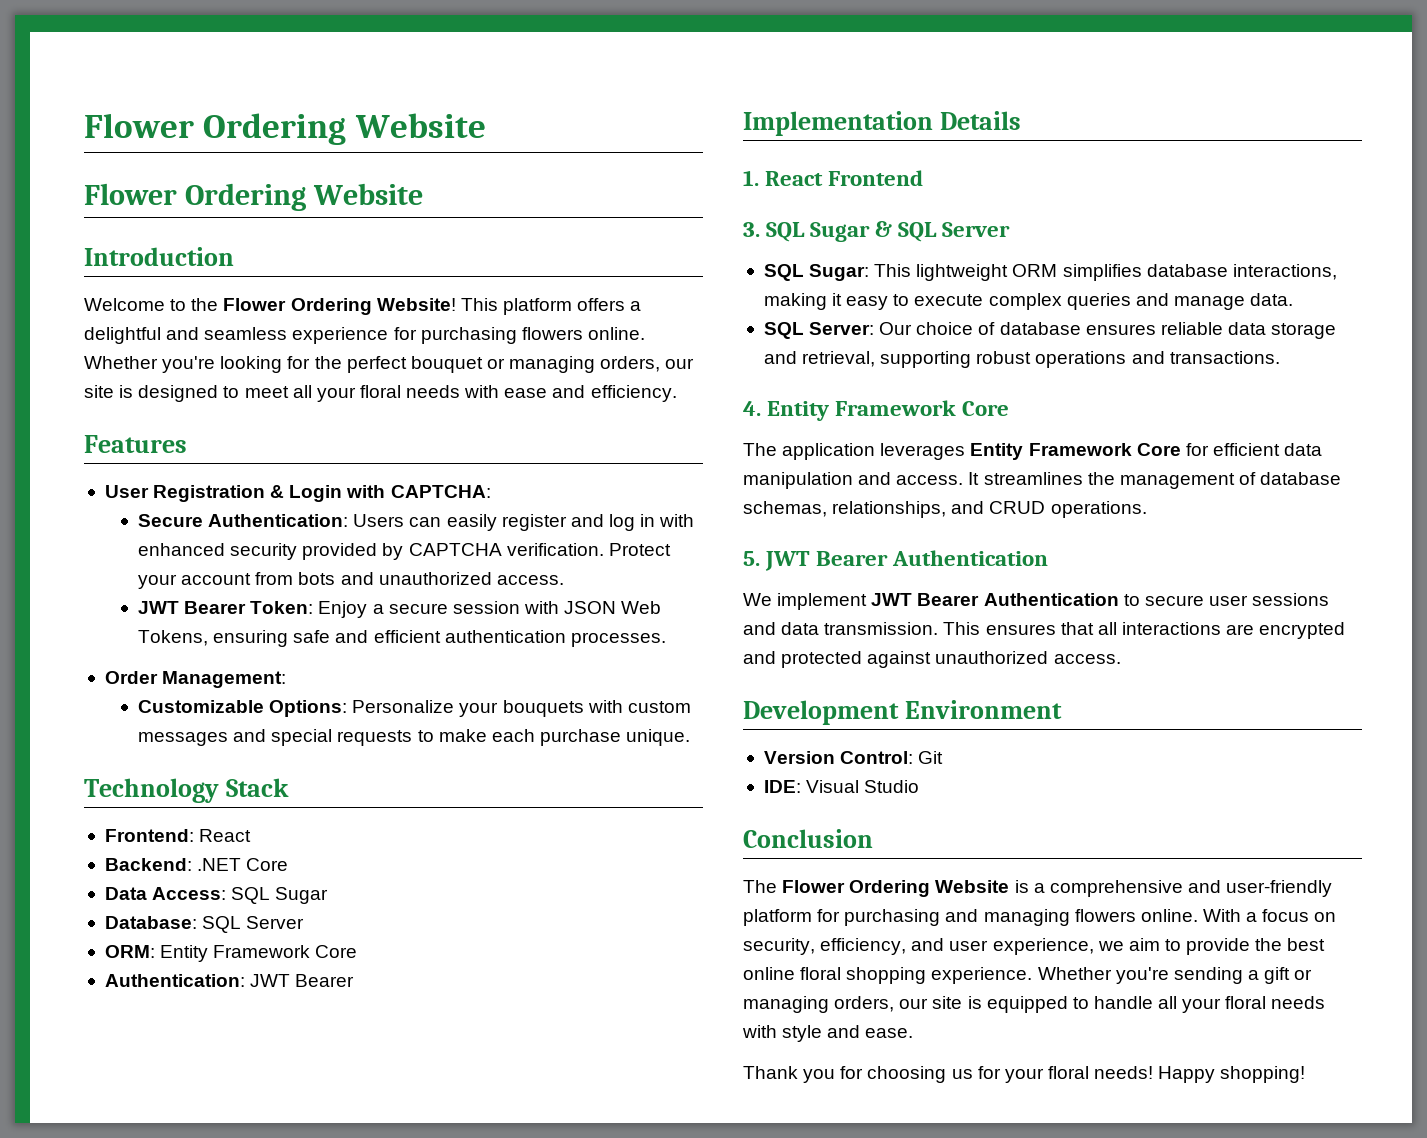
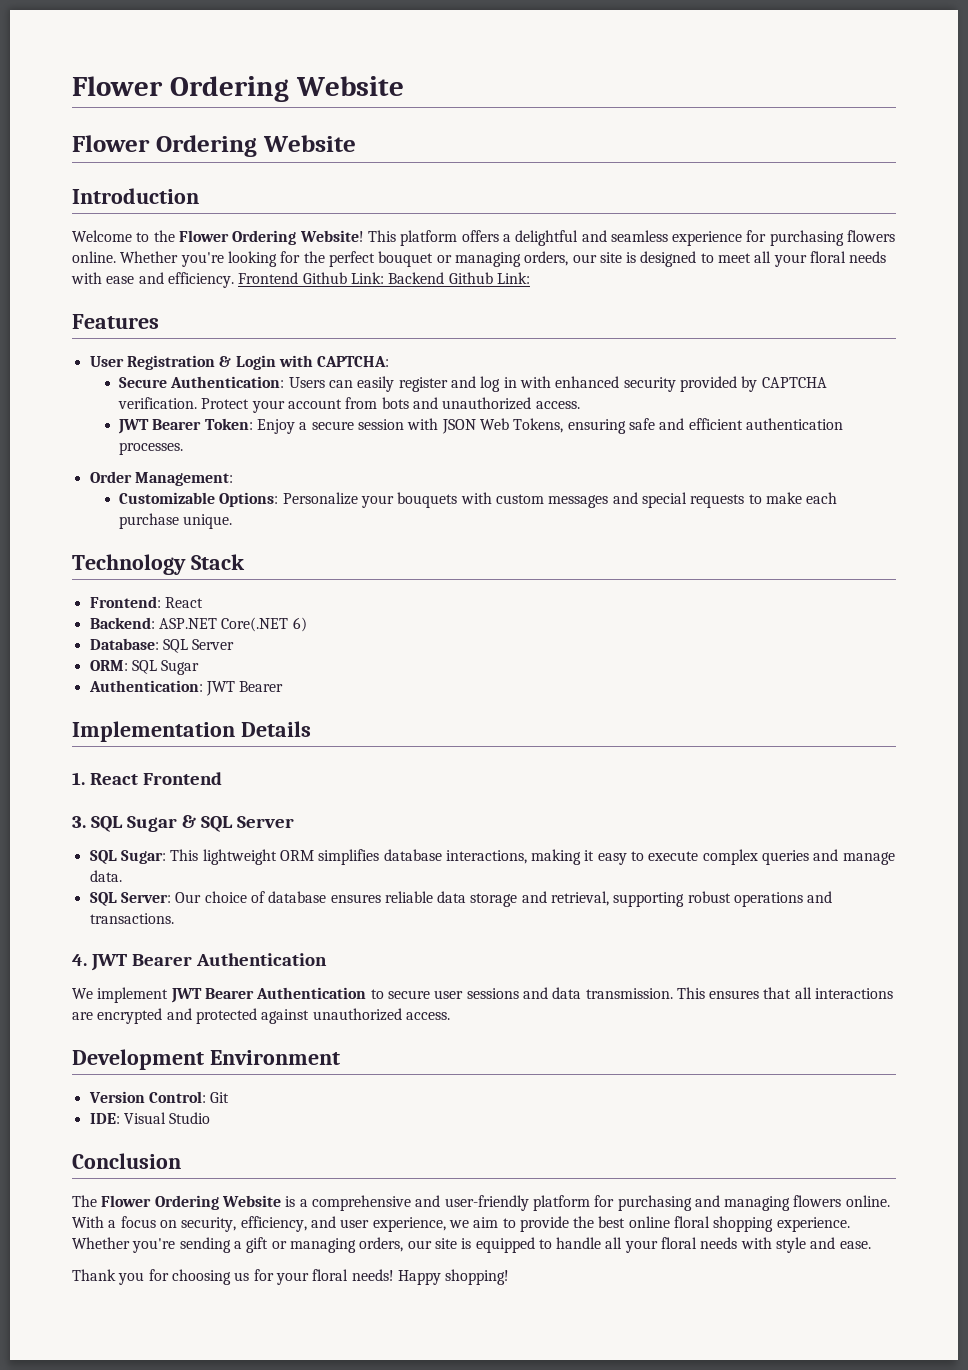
+ Frontend Github Link: Backend Github Link:
- Backend: .NET Core
- Data Access: SQL Sugar
+ Backend: ASP.NET Core(.NET 6)
- ORM: Entity Framework Core
+ ORM: SQL Sugar
- 4. Entity Framework Core
- The application leverages Entity Framework Core for efficient data manipulation and access. It streamlines the management of database schemas, relationships, and CRUD operations.
- 5. JWT Bearer Authentication
+ 4. JWT Bearer Authentication

